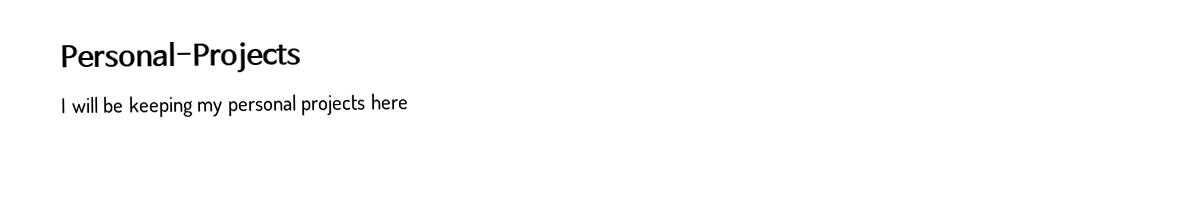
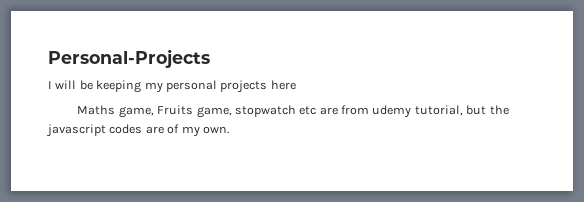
+ Maths game, Fruits game, stopwatch etc are from udemy tutorial, but the javascript codes are of my own.

